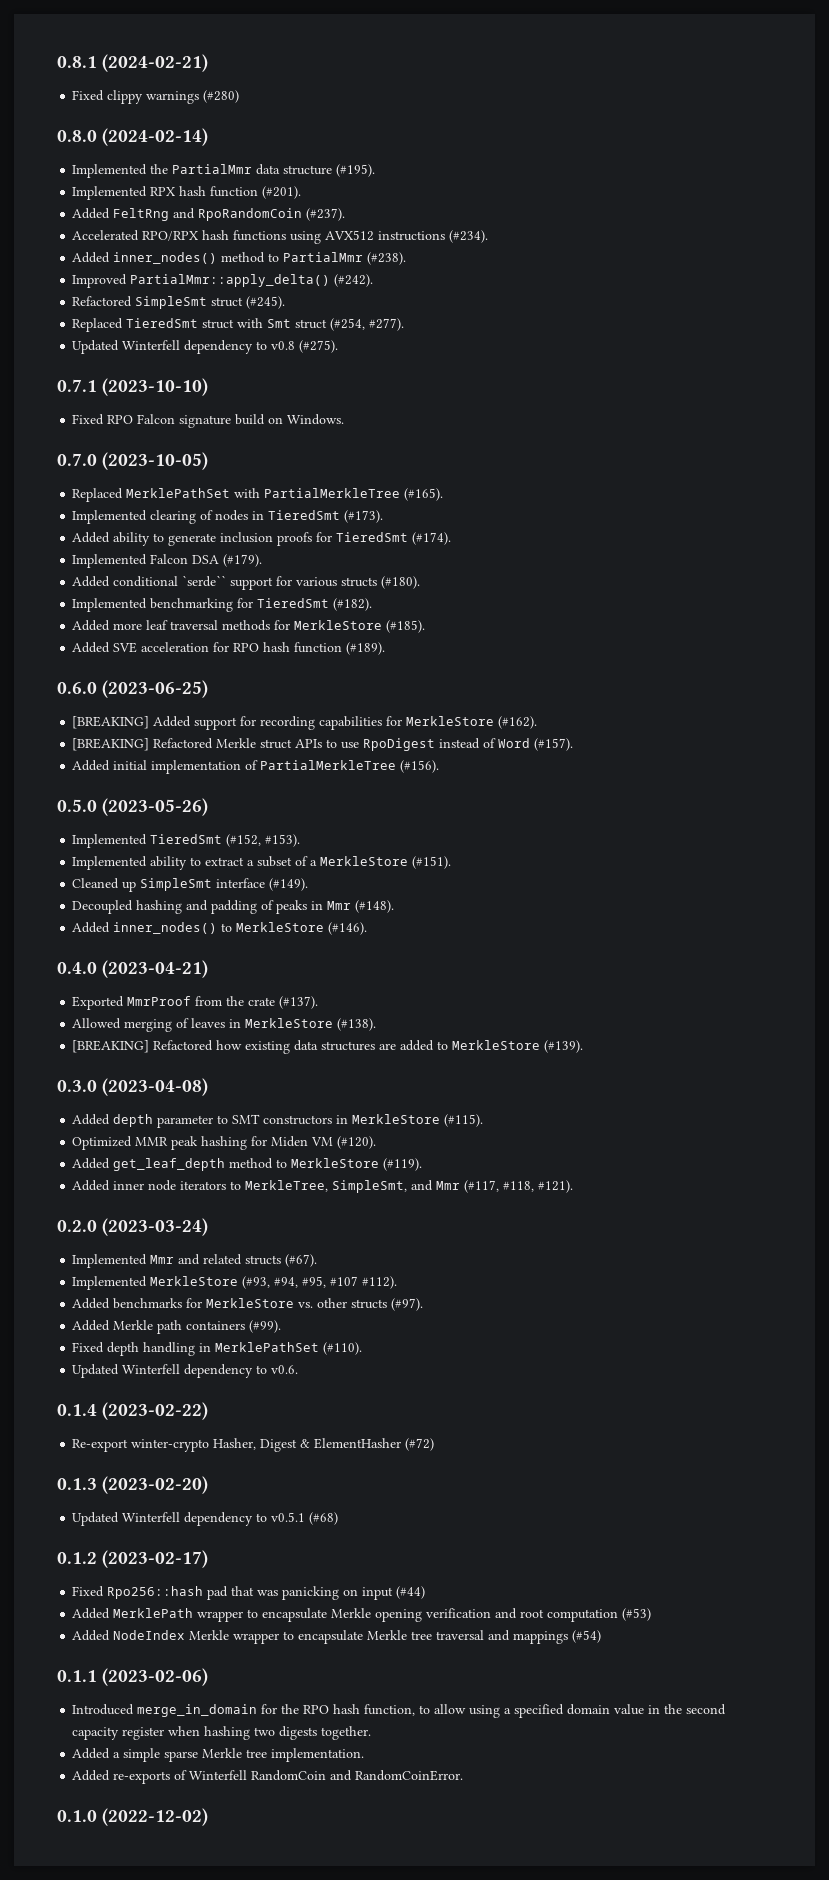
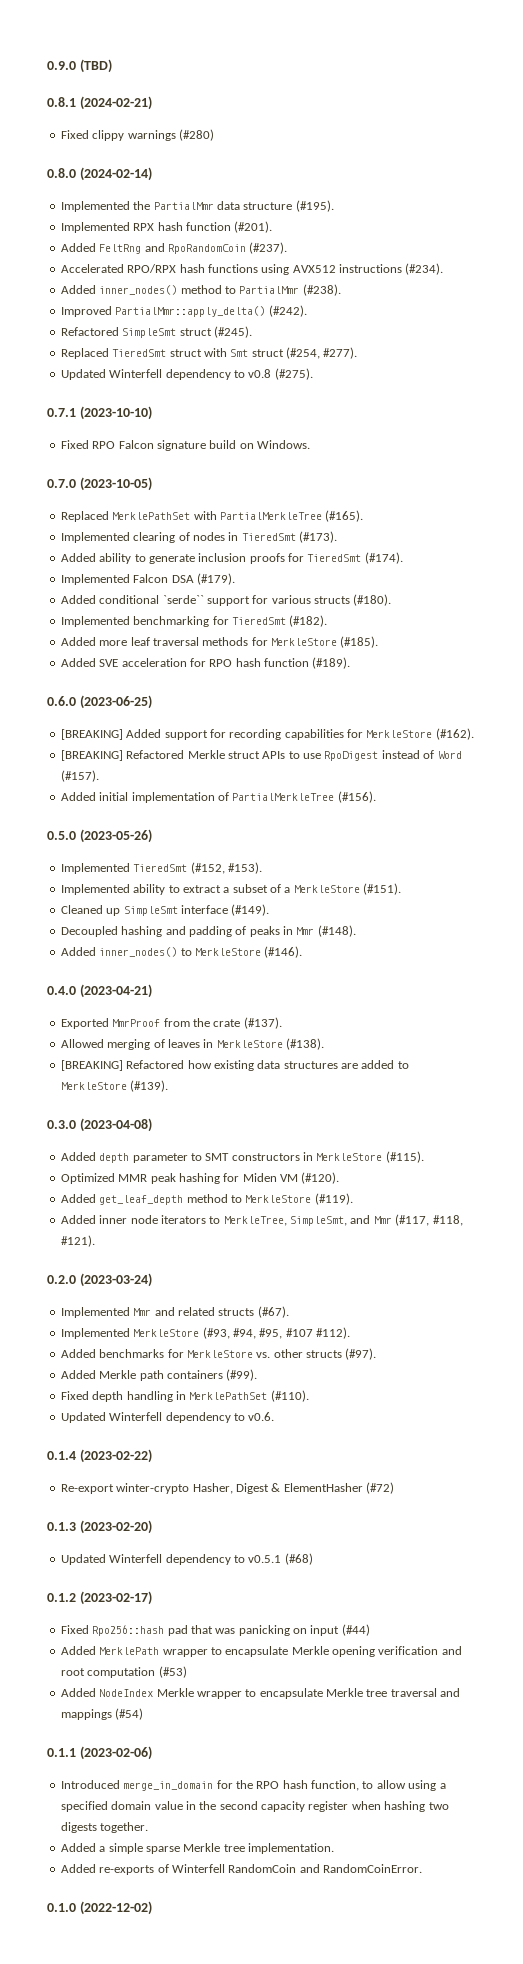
+ 0.9.0 (TBD)

